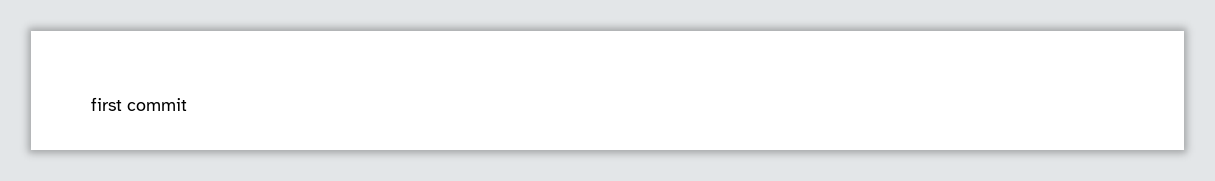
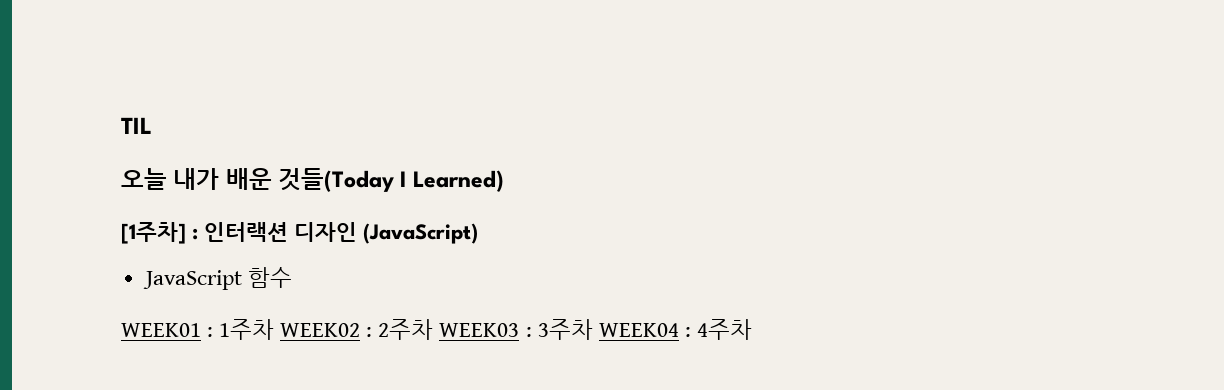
- first commit
+ TIL
+ 오늘 내가 배운 것들(Today I Learned)
+ [1주차] : 인터랙션 디자인 (JavaScript)
+ JavaScript 함수
+ WEEK01 : 1주차 WEEK02 : 2주차 WEEK03 : 3주차 WEEK04 : 4주차

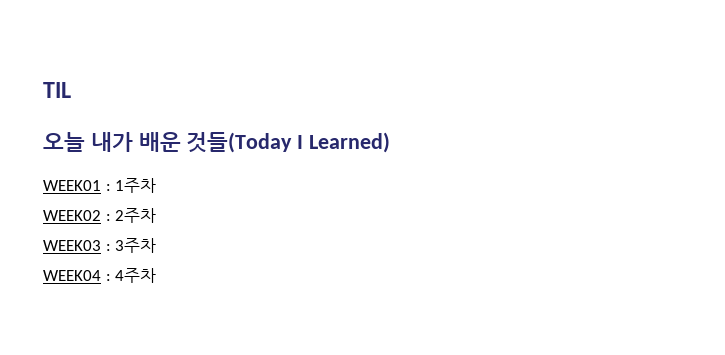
- [1주차] : 인터랙션 디자인 (JavaScript)
- JavaScript 함수
- WEEK01 : 1주차 WEEK02 : 2주차 WEEK03 : 3주차 WEEK04 : 4주차
+ WEEK01 : 1주차
+ WEEK02 : 2주차
+ WEEK03 : 3주차
+ WEEK04 : 4주차

